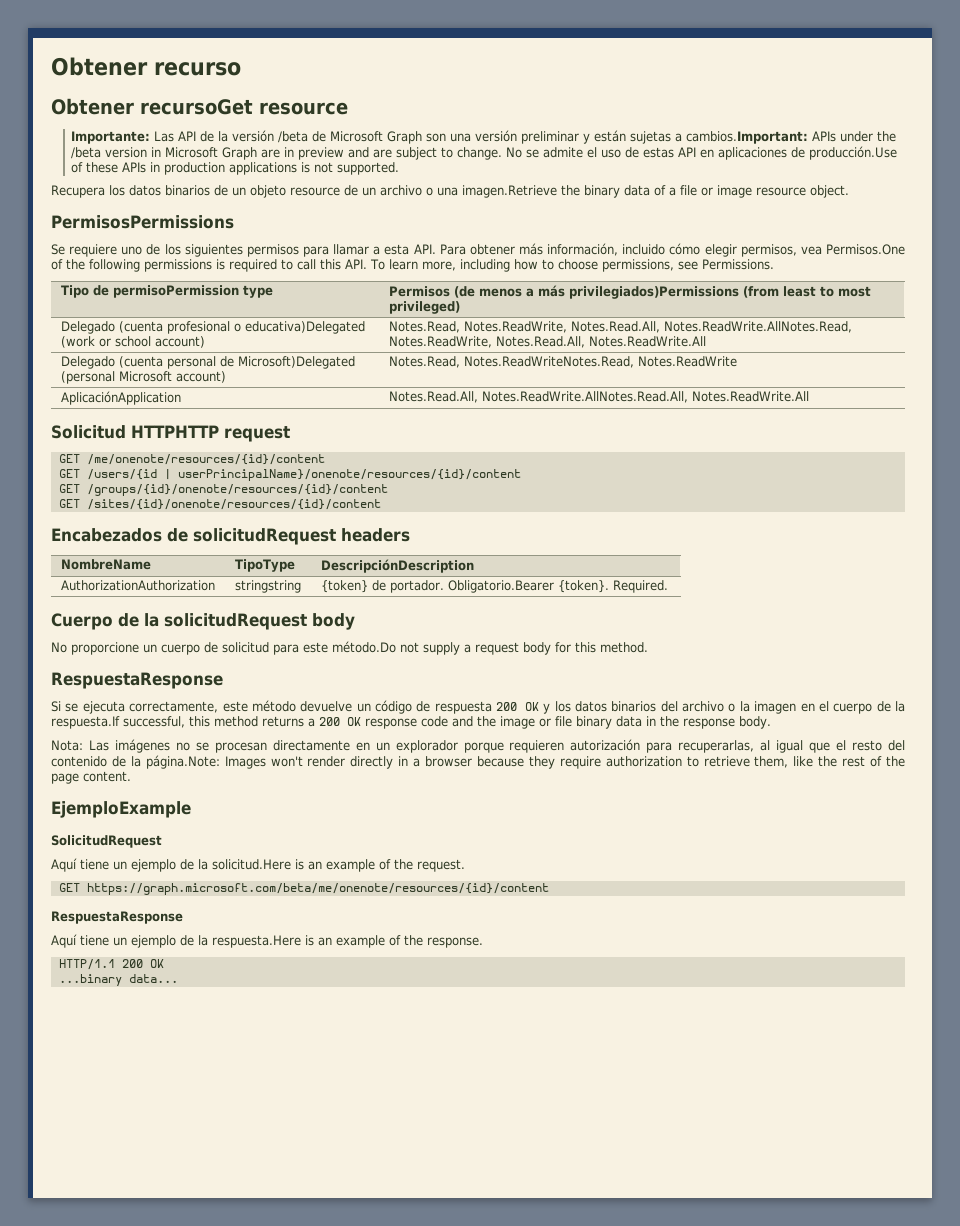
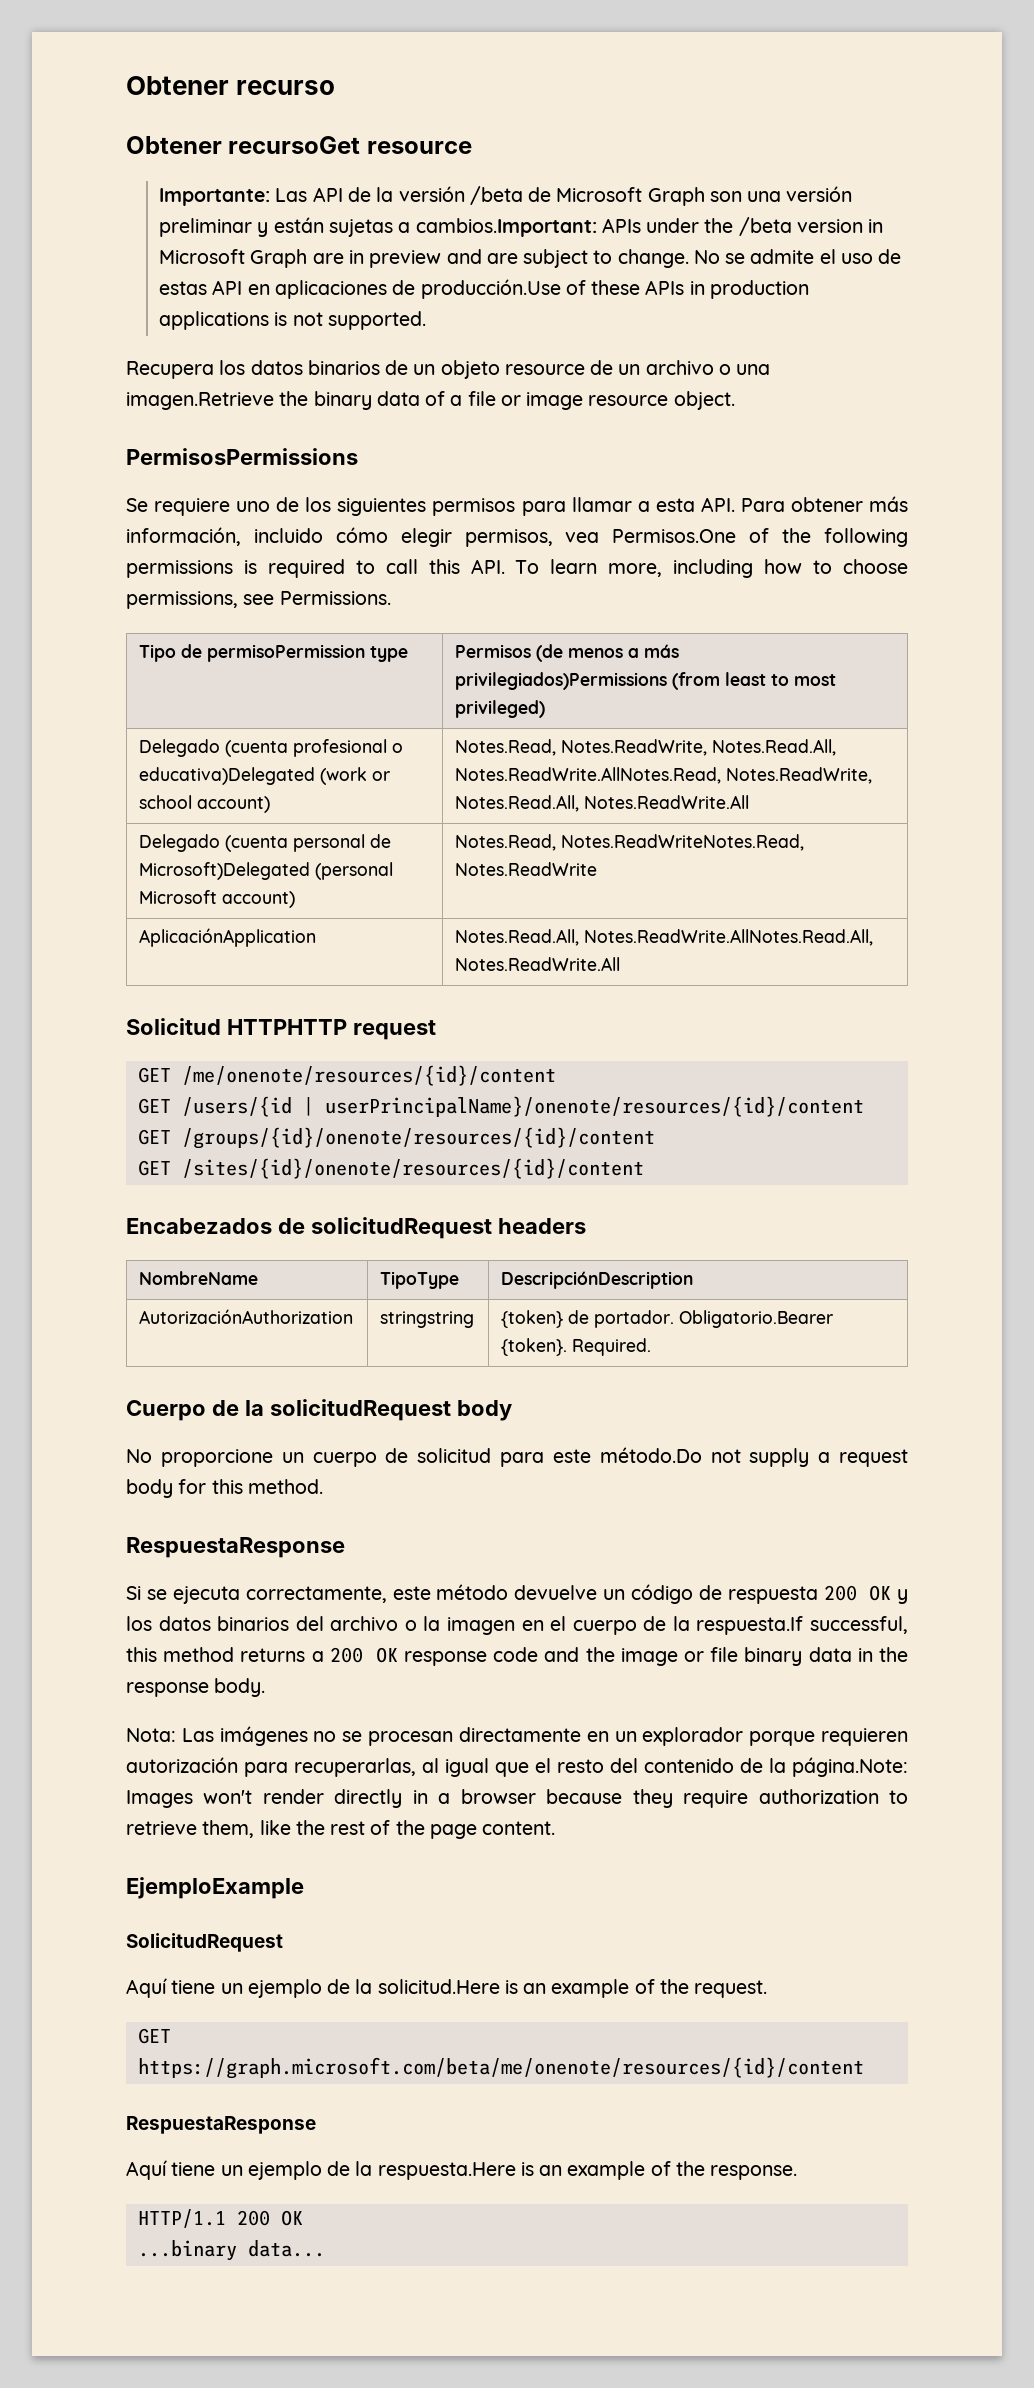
- AuthorizationAuthorization | stringstring | {token} de portador. Obligatorio.Bearer {token}. Required.
+ AutorizaciónAuthorization | stringstring | {token} de portador. Obligatorio.Bearer {token}. Required.

